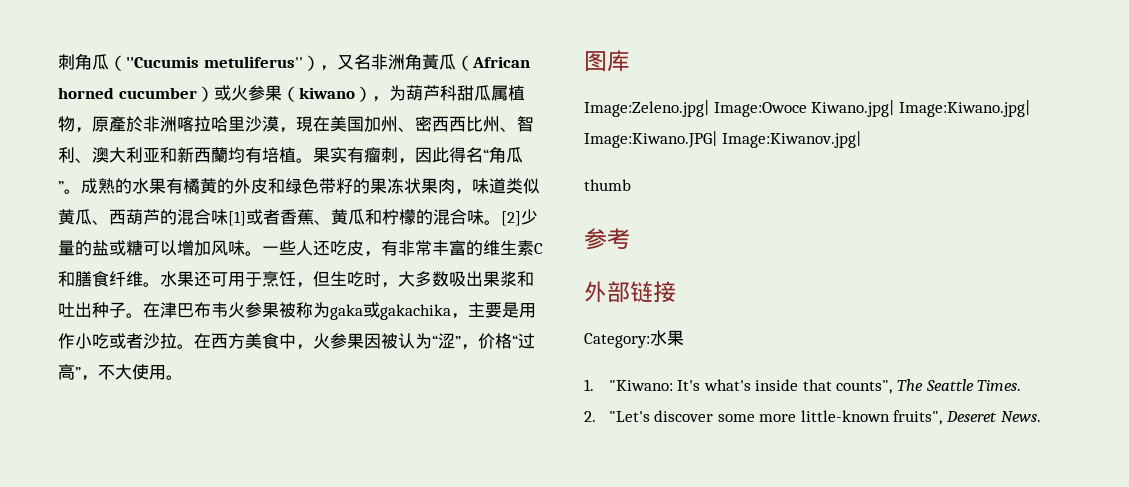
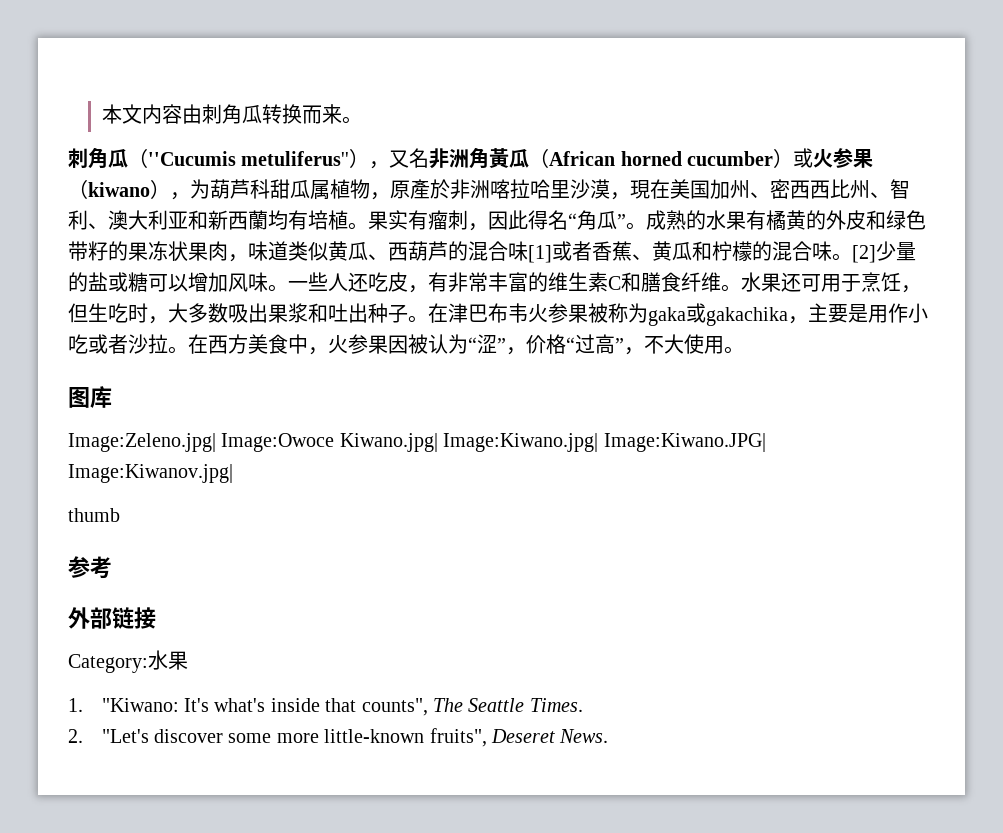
+ 本文内容由刺角瓜转换而来。

